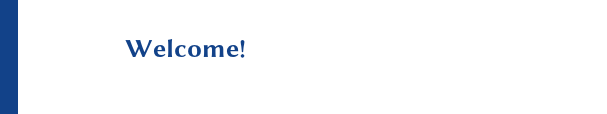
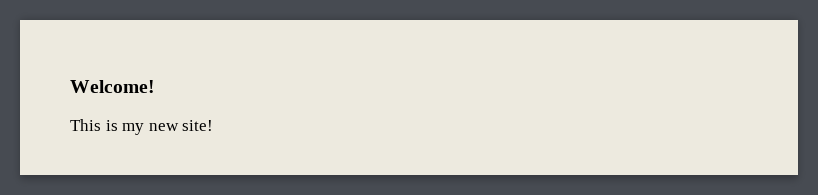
+ This is my new site!

